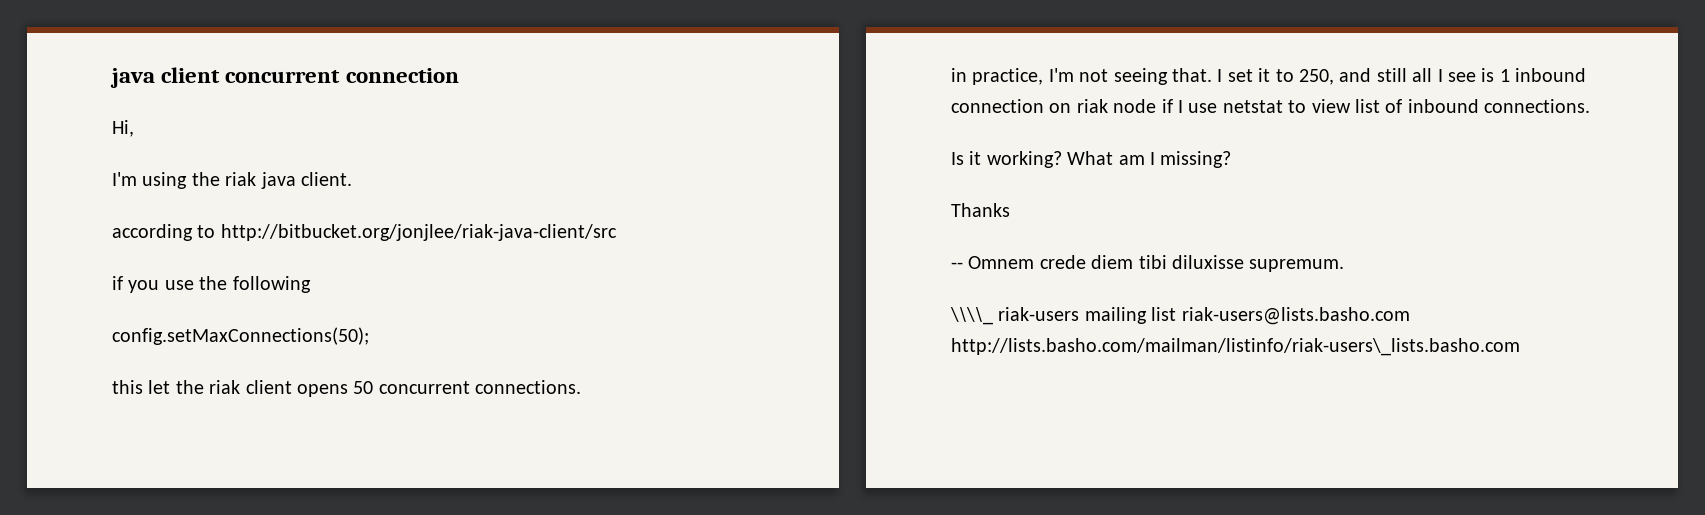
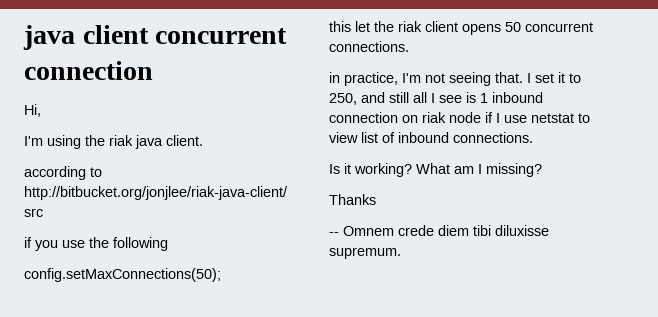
- \\\\_ riak-users mailing list riak-users@lists.basho.com http://lists.basho.com/mailman/listinfo/riak-users\_lists.basho.com

